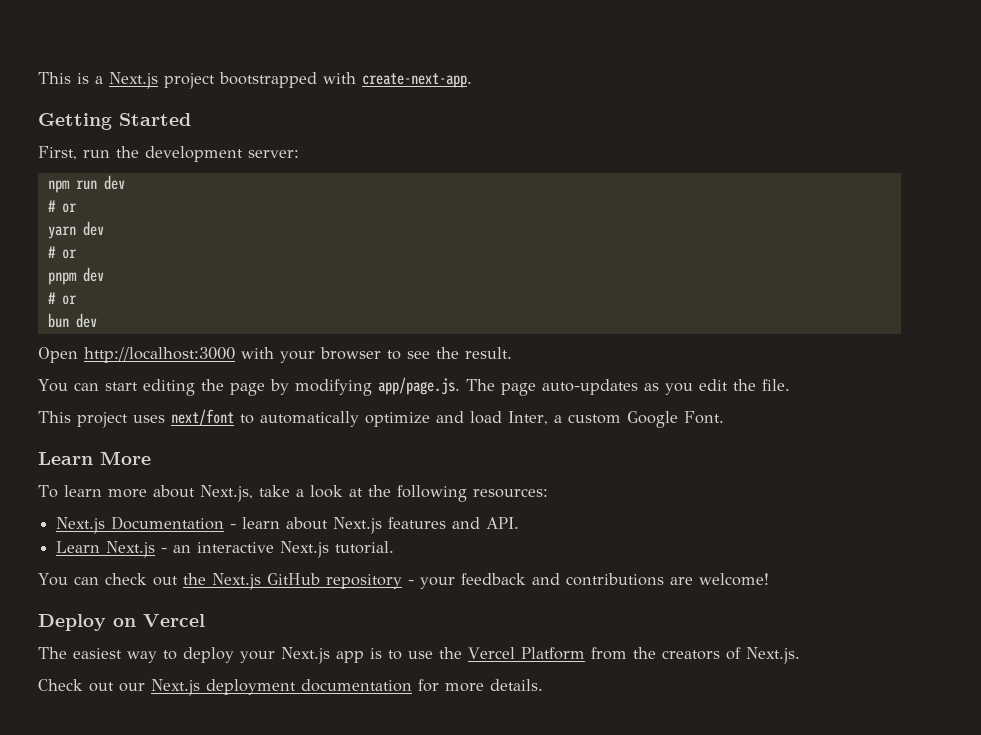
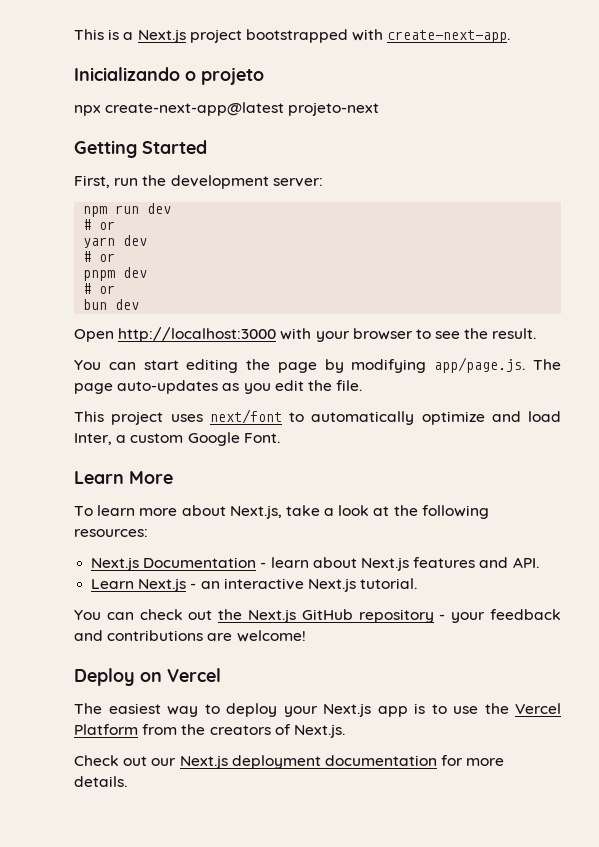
+ Inicializando o projeto
+ npx create-next-app@latest projeto-next

